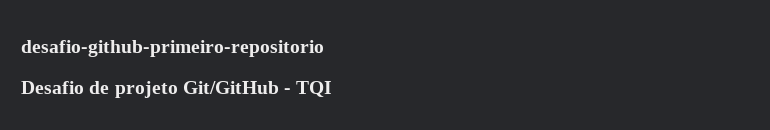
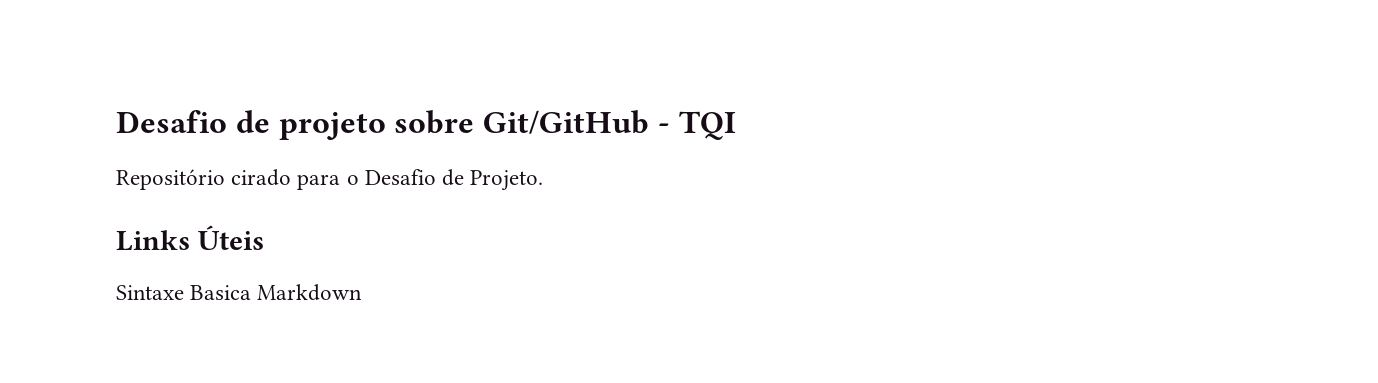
- desafio-github-primeiro-repositorio
- Desafio de projeto Git/GitHub - TQI
+ Desafio de projeto sobre Git/GitHub - TQI
+ Repositório cirado para o Desafio de Projeto.
+ Links Úteis
+ Sintaxe Basica Markdown

